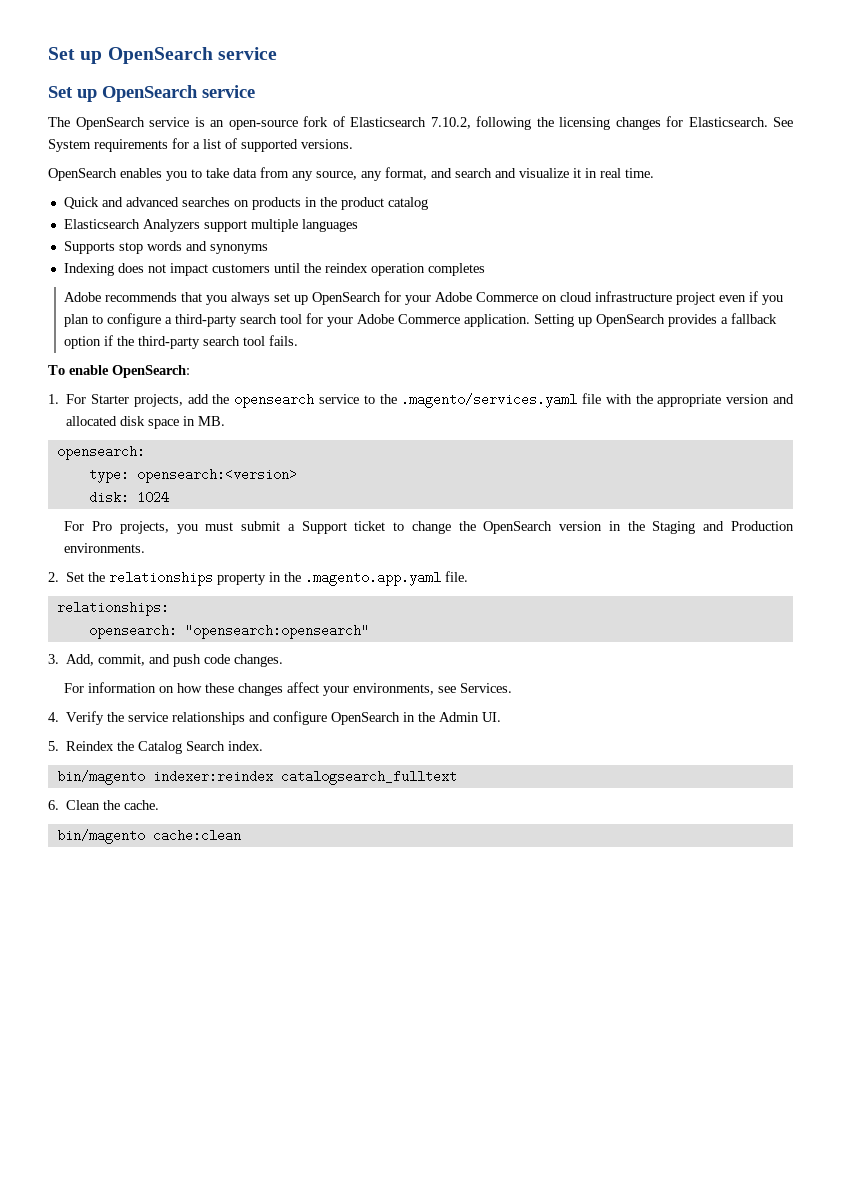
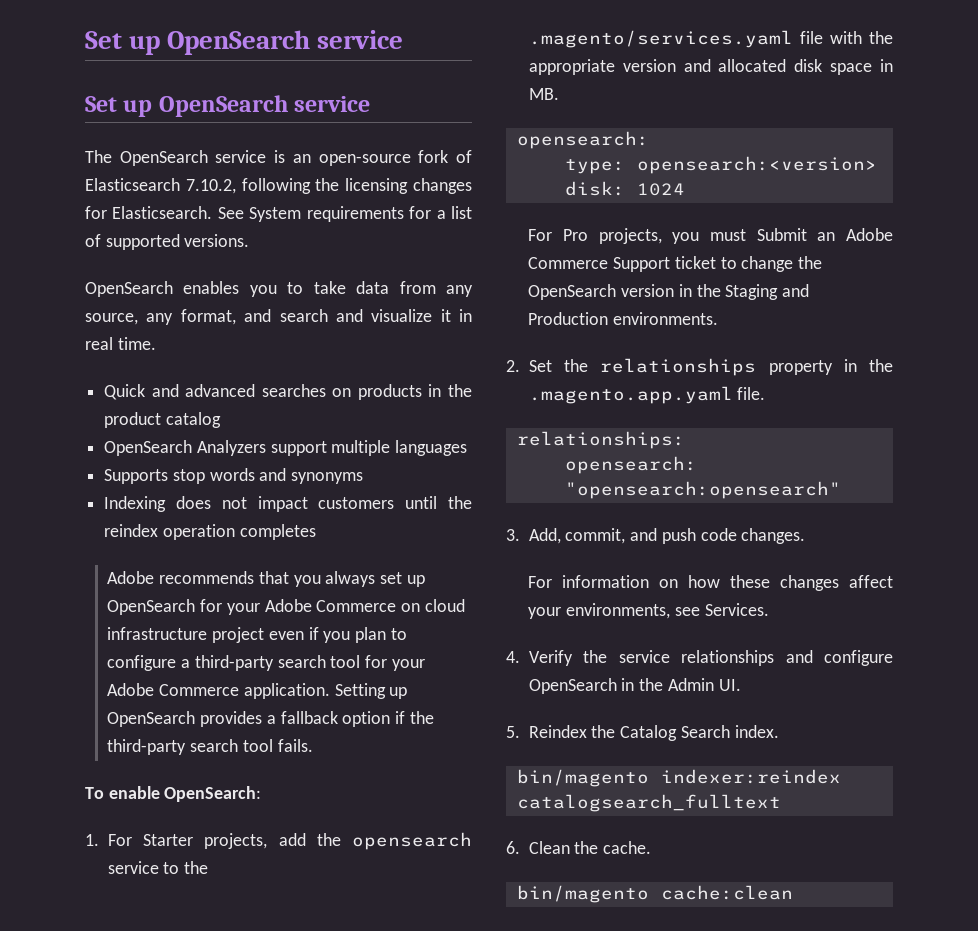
- Elasticsearch Analyzers support multiple languages
+ OpenSearch Analyzers support multiple languages
- For Pro projects, you must submit a Support ticket to change the OpenSearch version in the Staging and Production environments.
+ For Pro projects, you must Submit an Adobe Commerce Support ticket to change the OpenSearch version in the Staging and Production environments.

